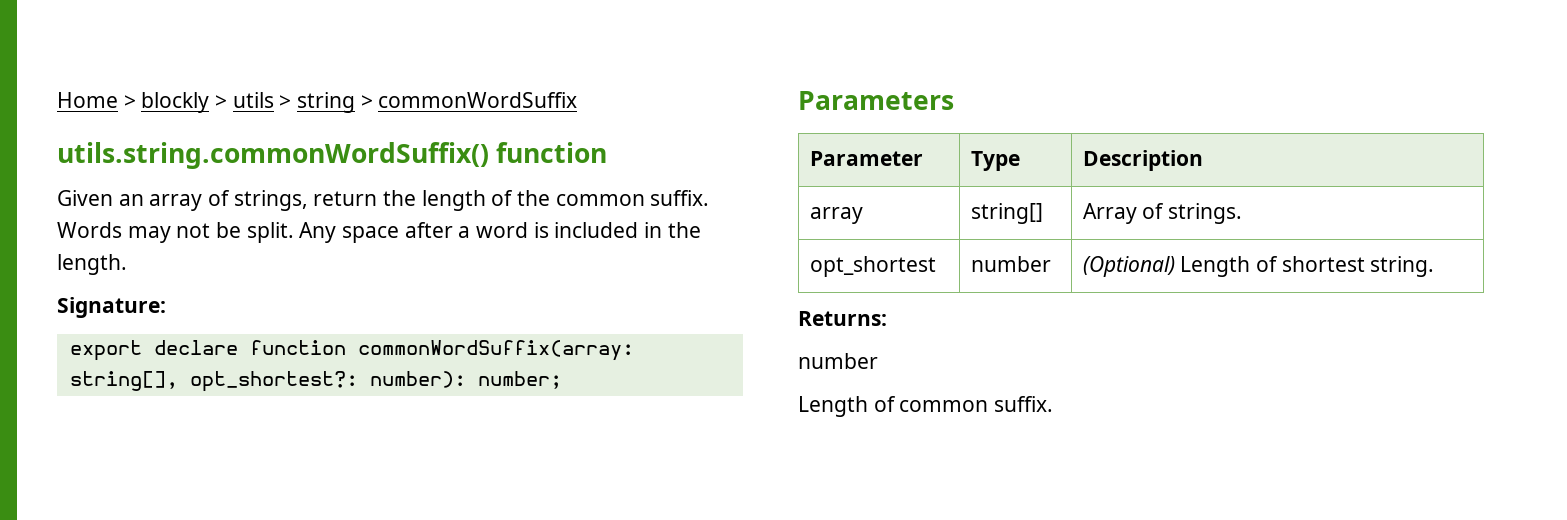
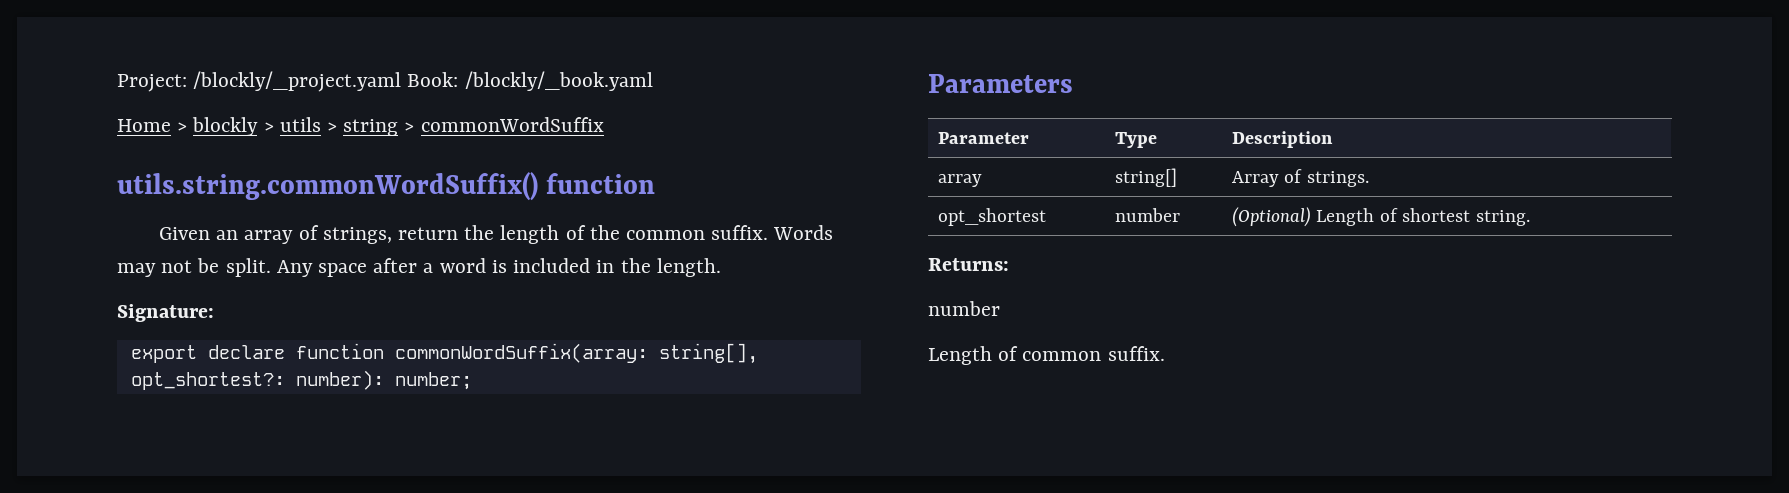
+ Project: /blockly/_project.yaml Book: /blockly/_book.yaml

